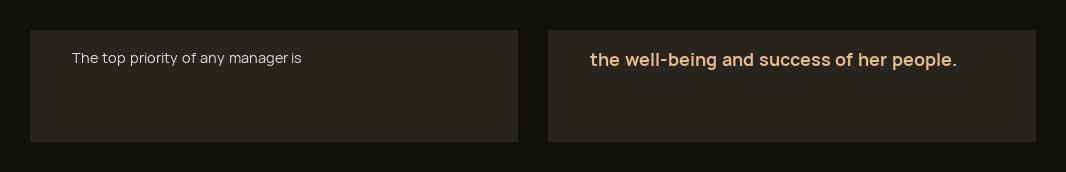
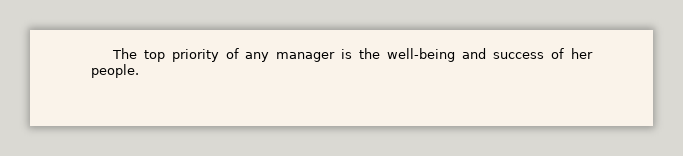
- The top priority of any manager is
- the well-being and success of her people.
+ The top priority of any manager is the well-being and success of her people.

